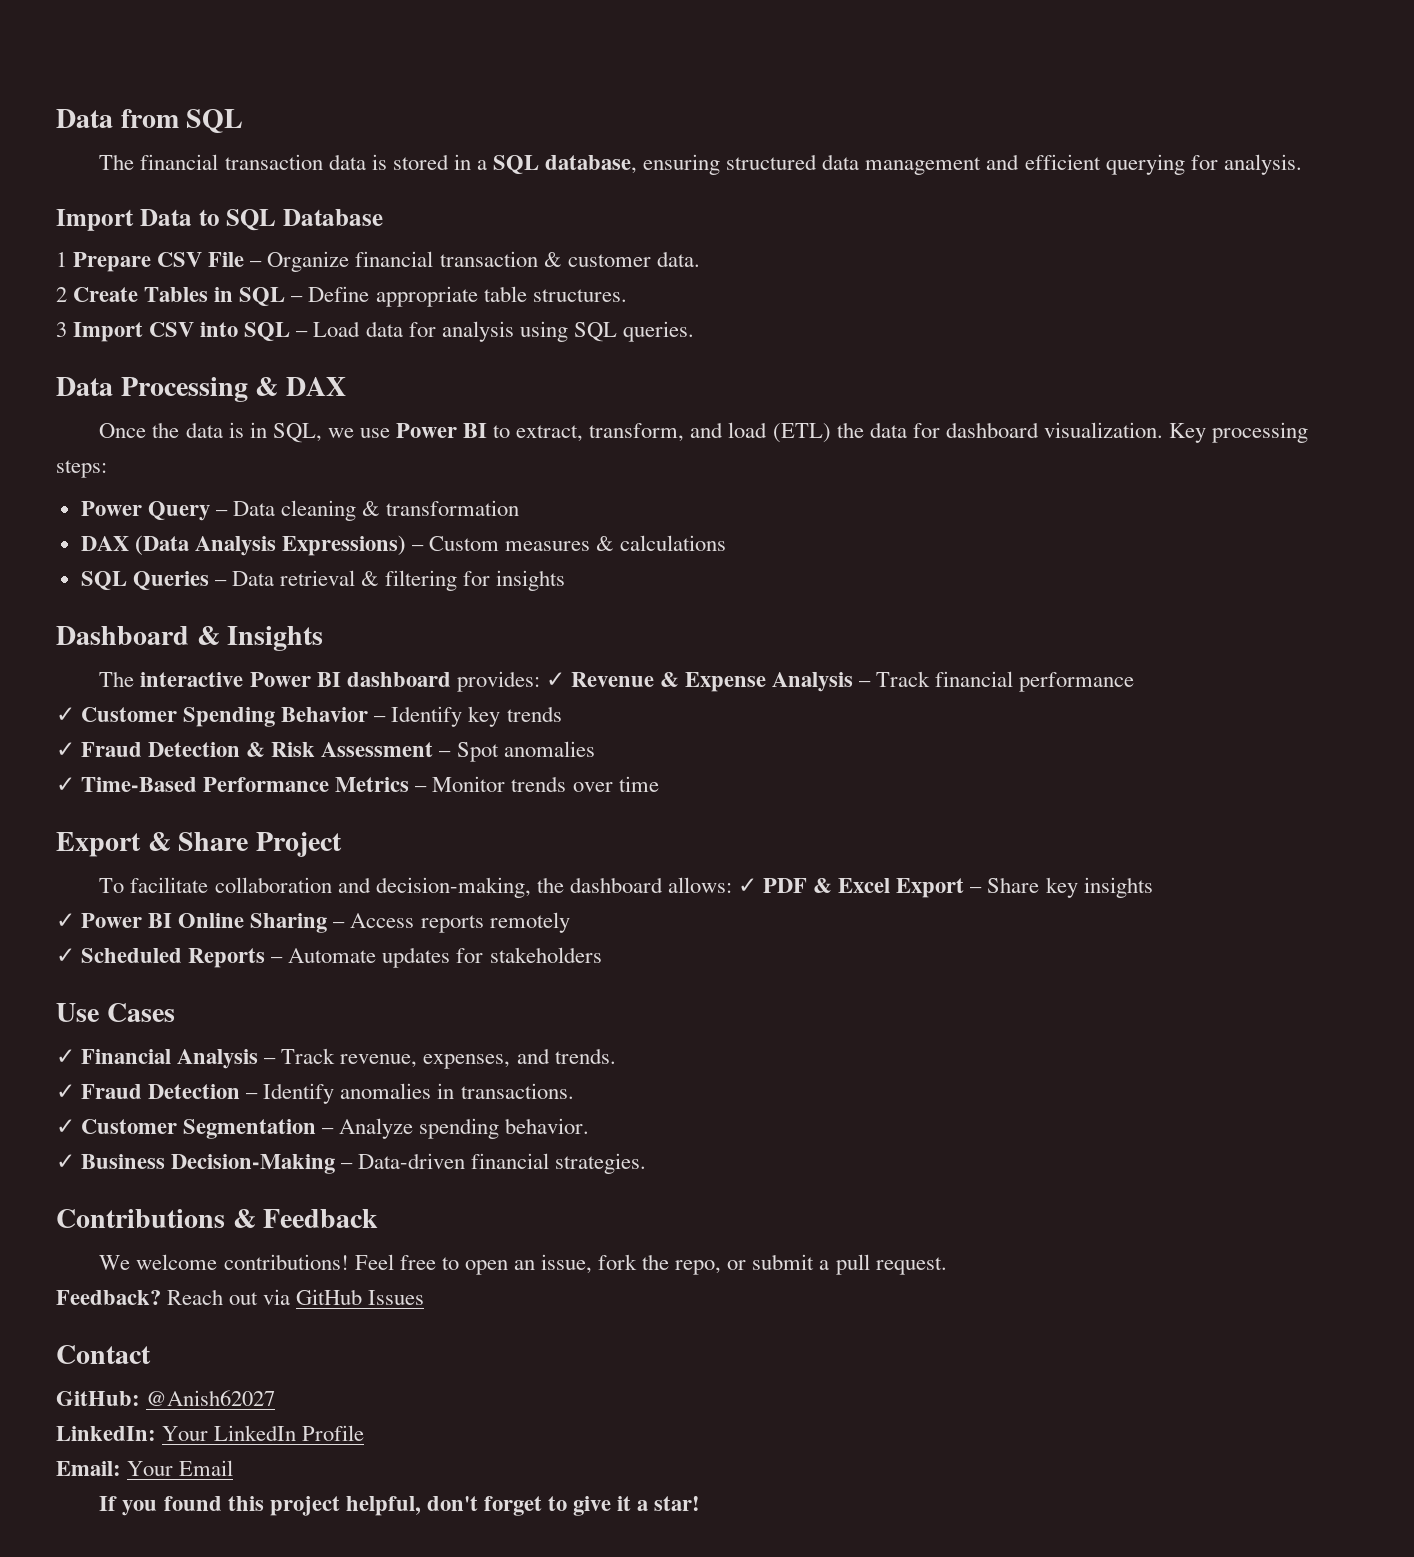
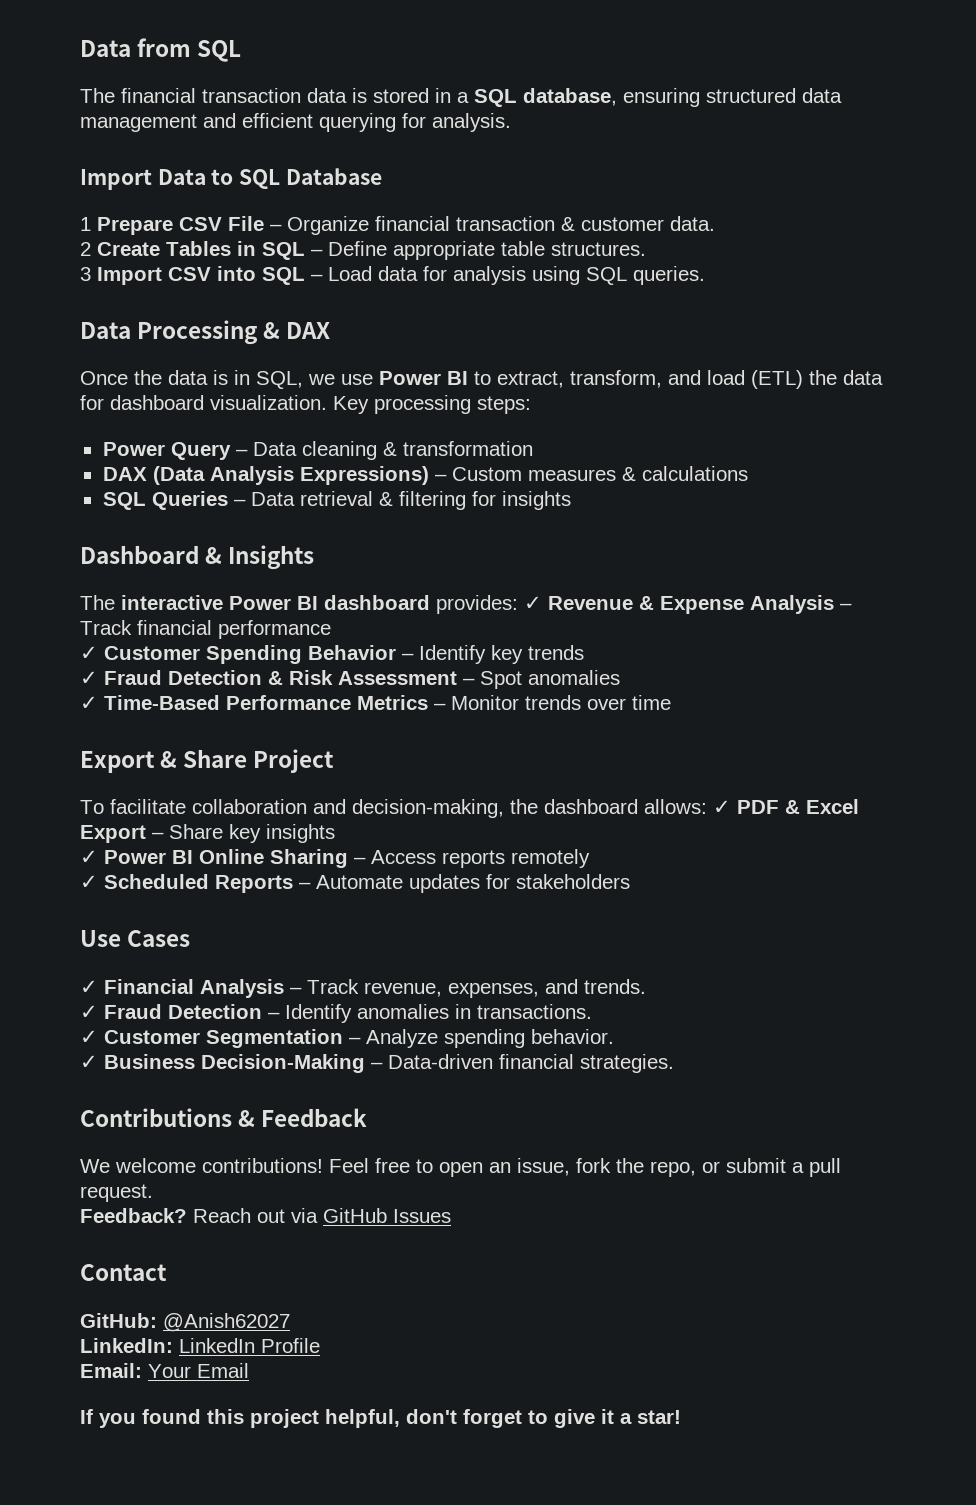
- LinkedIn: Your LinkedIn Profile
+ LinkedIn: LinkedIn Profile

